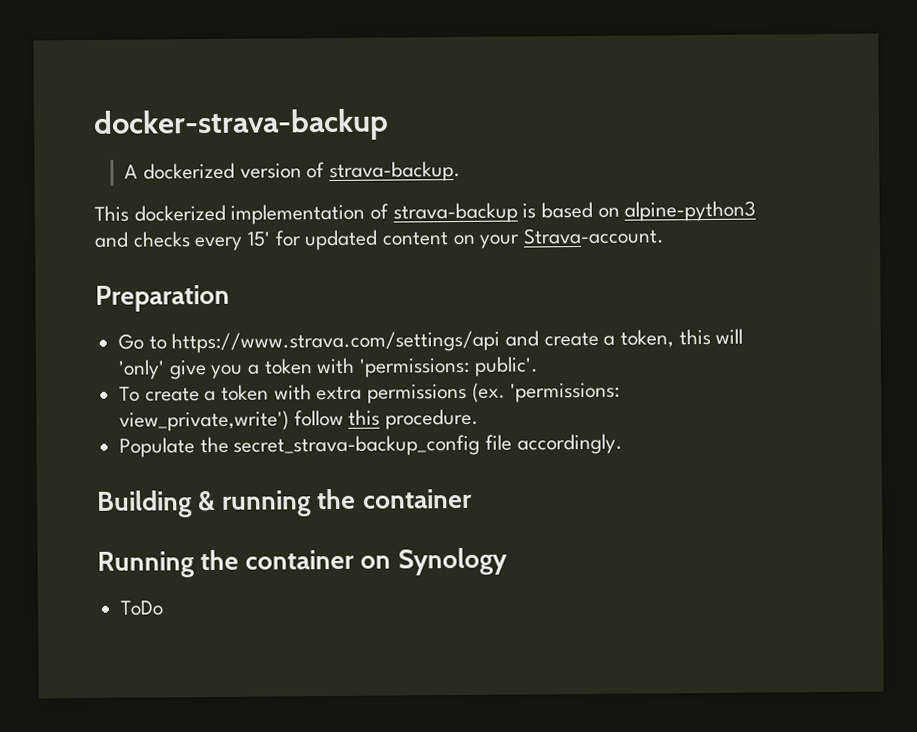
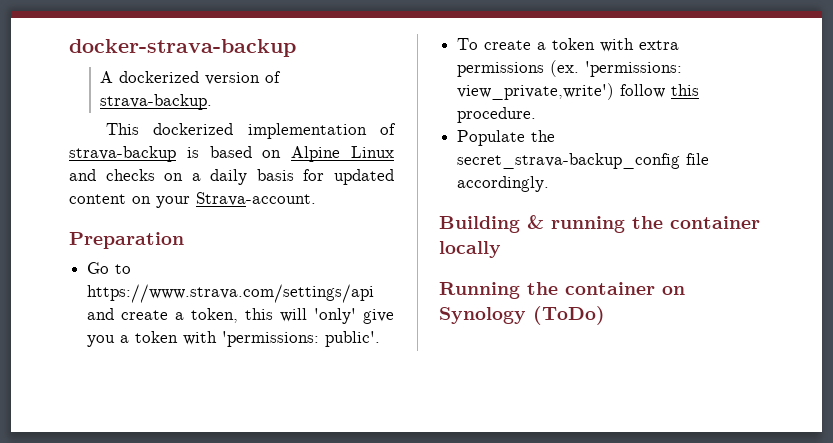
- This dockerized implementation of strava-backup is based on alpine-python3 and checks every 15' for updated content on your Strava-account.
+ This dockerized implementation of strava-backup is based on Alpine Linux and checks on a daily basis for updated content on your Strava-account.
- Building & running the container
+ Building & running the container locally
- Running the container on Synology
- ToDo
+ Running the container on Synology (ToDo)

